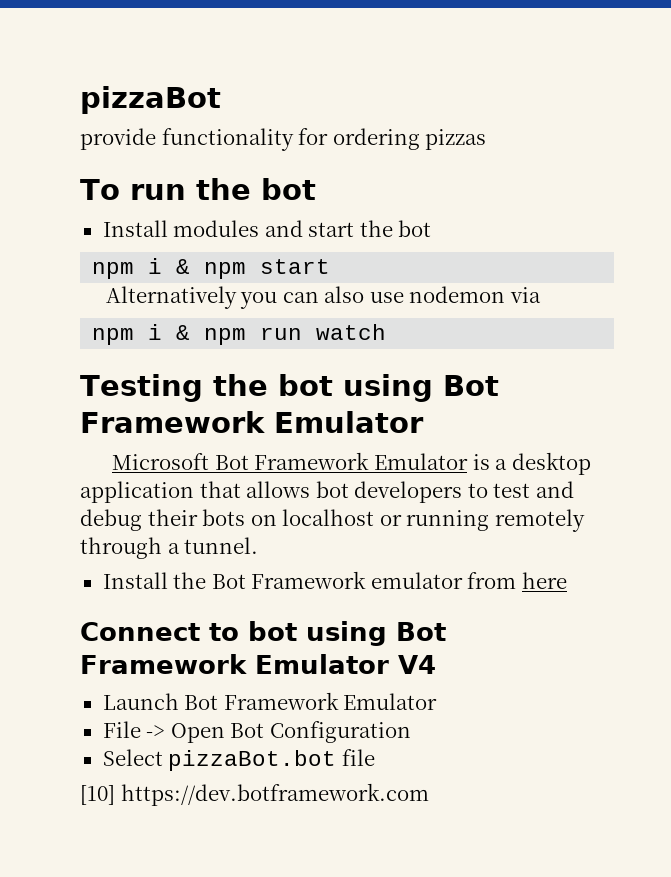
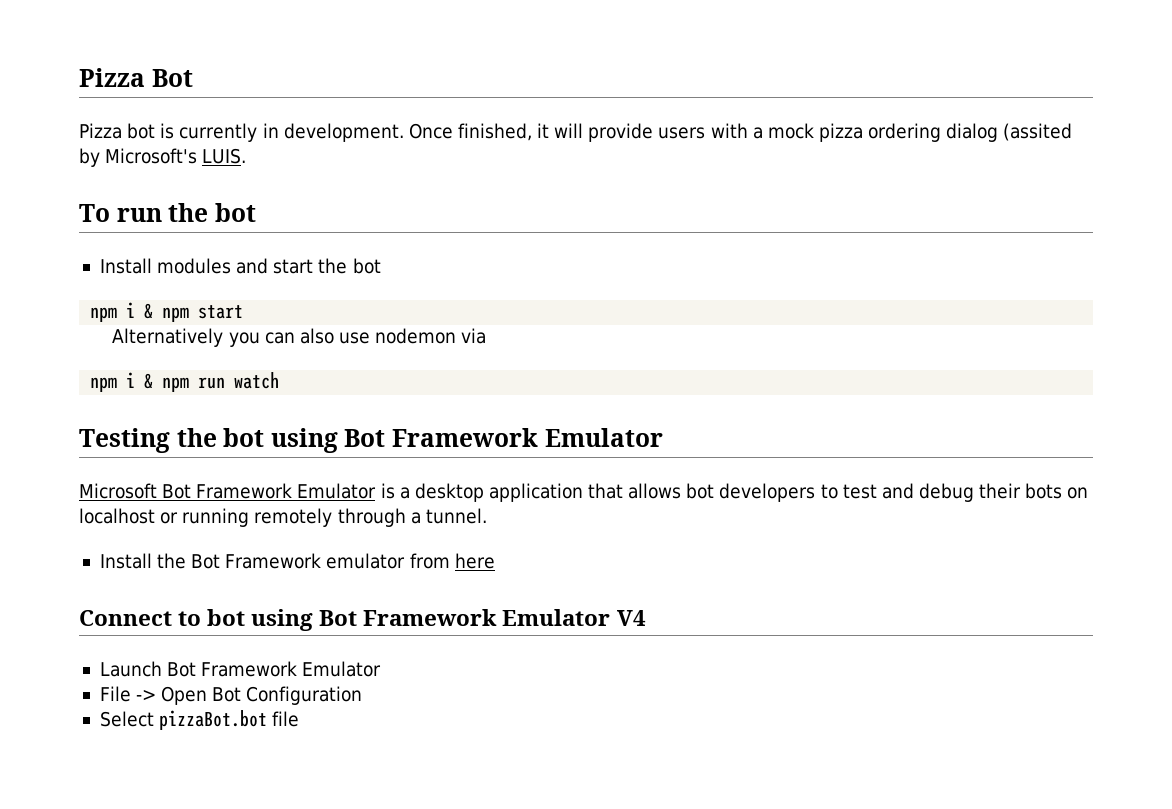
- pizzaBot
- provide functionality for ordering pizzas
+ Pizza Bot
+ Pizza bot is currently in development. Once finished, it will provide users with a mock pizza ordering dialog (assited by Microsoft's LUIS.
- [10] https://dev.botframework.com

